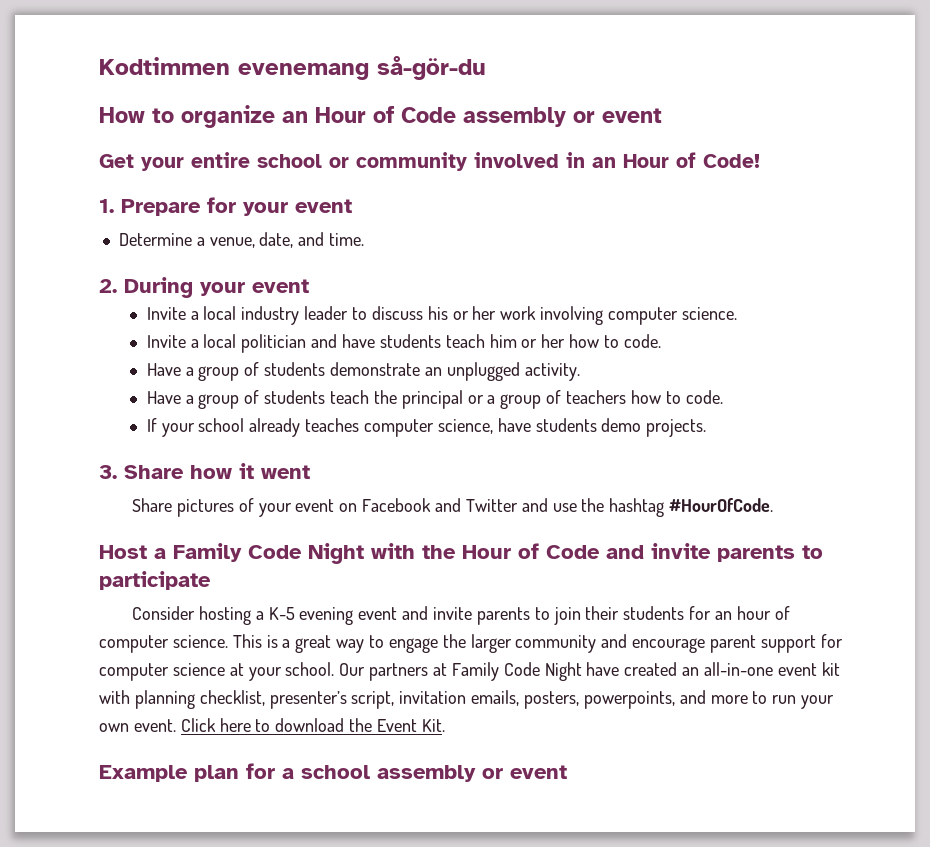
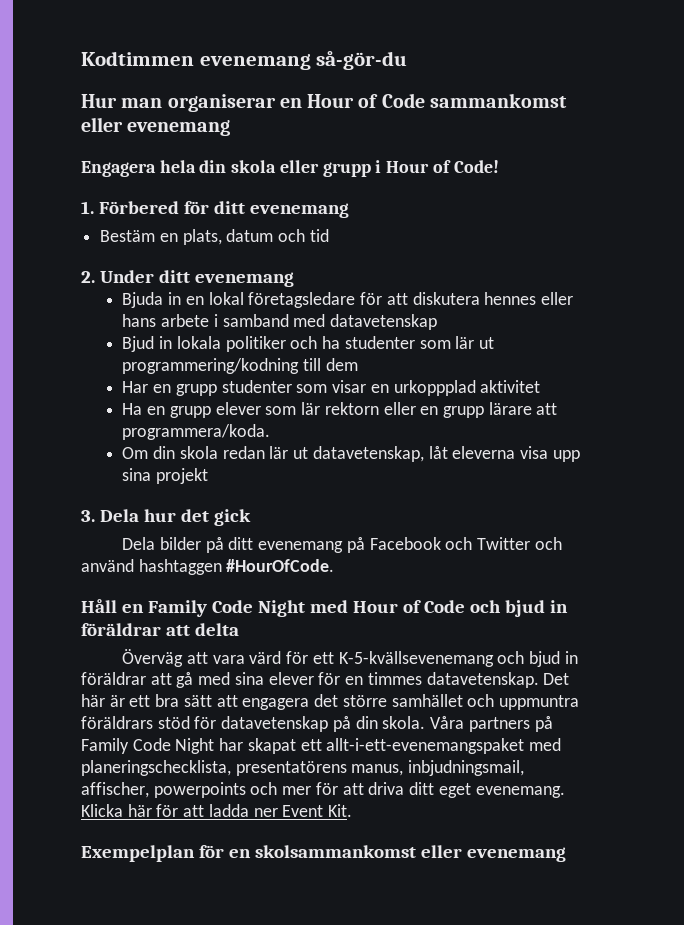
- How to organize an Hour of Code assembly or event
- Get your entire school or community involved in an Hour of Code!
- 1. Prepare for your event
- Determine a venue, date, and time.
- 2. During your event
- Invite a local industry leader to discuss his or her work involving computer science.
- Invite a local politician and have students teach him or her how to code.
- Have a group of students demonstrate an unplugged activity.
- Have a group of students teach the principal or a group of teachers how to code.
- If your school already teaches computer science, have students demo projects.
- 3. Share how it went
- Share pictures of your event on Facebook and Twitter and use the hashtag #HourOfCode.
+ Hur man organiserar en Hour of Code sammankomst eller evenemang
+ Engagera hela din skola eller grupp i Hour of Code!
+ 1. Förbered för ditt evenemang
+ Bestäm en plats, datum och tid
+ 2. Under ditt evenemang
+ Bjuda in en lokal företagsledare för att diskutera hennes eller hans arbete i samband med datavetenskap
+ Bjud in lokala politiker och ha studenter som lär ut programmering/kodning till dem
+ Har en grupp studenter som visar en urkoppplad aktivitet
+ Ha en grupp elever som lär rektorn eller en grupp lärare att programmera/koda.
+ Om din skola redan lär ut datavetenskap, låt eleverna visa upp sina projekt
+ 3. Dela hur det gick
+ Dela bilder på ditt evenemang på Facebook och Twitter och använd hashtaggen #HourOfCode.
- Host a Family Code Night with the Hour of Code and invite parents to participate
- Consider hosting a K-5 evening event and invite parents to join their students for an hour of computer science. This is a great way to engage the larger community and encourage parent support for computer science at your school. Our partners at Family Code Night have created an all-in-one event kit with planning checklist, presenter’s script, invitation emails, posters, powerpoints, and more to run your own event. Click here to download the Event Kit.
- Example plan for a school assembly or event
+ Håll en Family Code Night med Hour of Code och bjud in föräldrar att delta
+ Överväg att vara värd för ett K-5-kvällsevenemang och bjud in föräldrar att gå med sina elever för en timmes datavetenskap. Det här är ett bra sätt att engagera det större samhället och uppmuntra föräldrars stöd för datavetenskap på din skola. Våra partners på Family Code Night har skapat ett allt-i-ett-evenemangspaket med planeringschecklista, presentatörens manus, inbjudningsmail, affischer, powerpoints och mer för att driva ditt eget evenemang. Klicka här för att ladda ner Event Kit.
+ Exempelplan för en skolsammankomst eller evenemang

